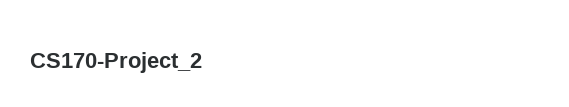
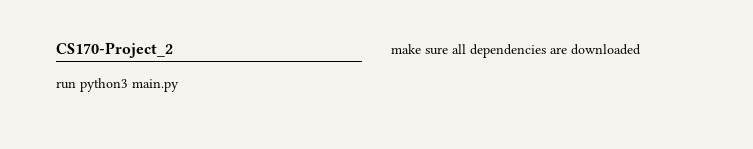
+ run python3 main.py
+ make sure all dependencies are downloaded

